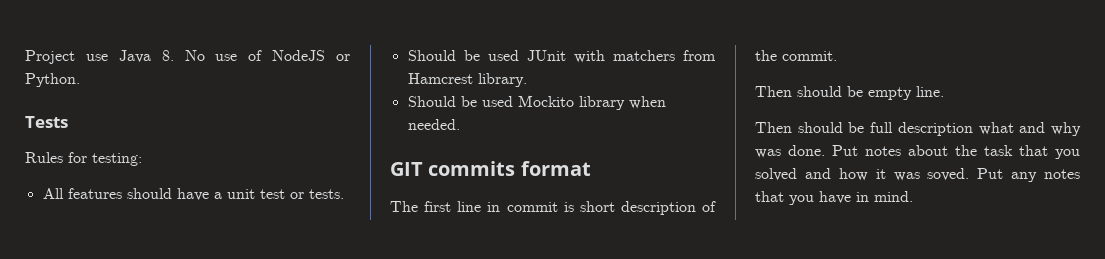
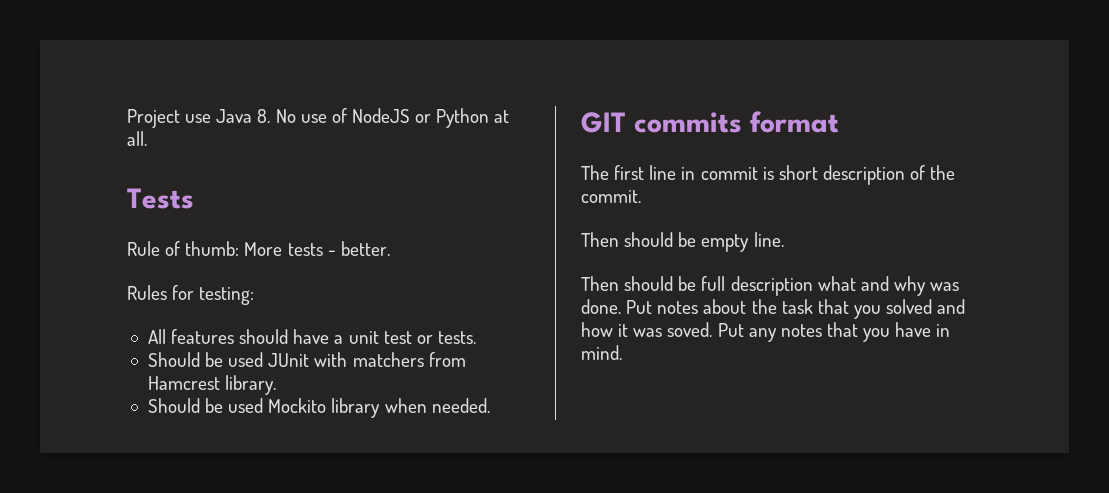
- Project use Java 8. No use of NodeJS or Python.
+ Project use Java 8. No use of NodeJS or Python at all.
  Tests
+ Rule of thumb: More tests - better.

